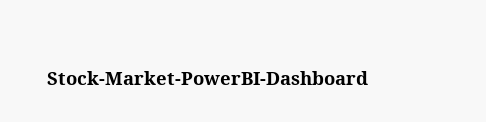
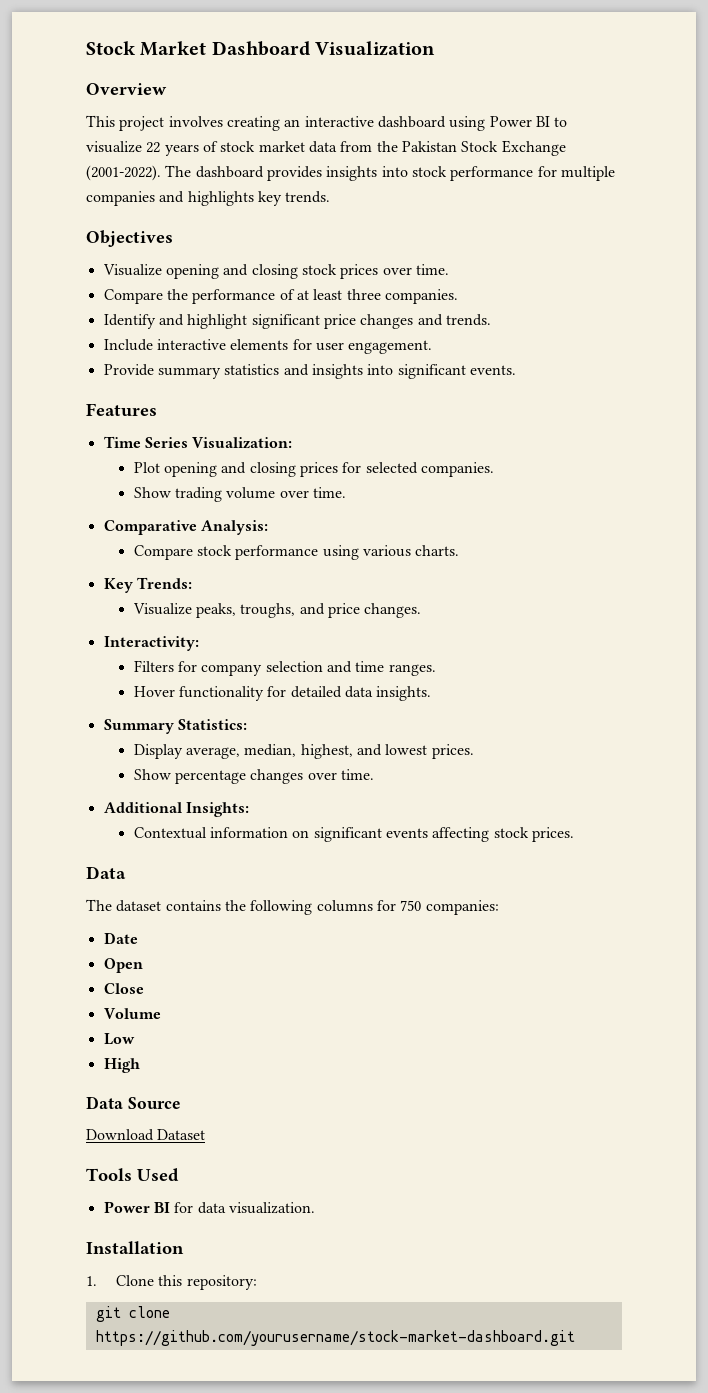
- Stock-Market-PowerBI-Dashboard
+ Stock Market Dashboard Visualization
+ Overview
+ This project involves creating an interactive dashboard using Power BI to visualize 22 years of stock market data from the Pakistan Stock Exchange (2001-2022). The dashboard provides insights into stock performance for multiple companies and highlights key trends.
+ Objectives
+ Visualize opening and closing stock prices over time.
+ Compare the performance of at least three companies.
+ Identify and highlight significant price changes and trends.
+ Include interactive elements for user engagement.
+ Provide summary statistics and insights into significant events.
+ Features
+ Time Series Visualization:
+ Plot opening and closing prices for selected companies.
+ Show trading volume over time.
+ Comparative Analysis:
+ Compare stock performance using various charts.
+ Key Trends:
+ Visualize peaks, troughs, and price changes.
+ Interactivity:
+ Filters for company selection and time ranges.
+ Hover functionality for detailed data insights.
+ Summary Statistics:
+ Display average, median, highest, and lowest prices.
+ Show percentage changes over time.
+ Additional Insights:
+ Contextual information on significant events affecting stock prices.
+ Data
+ The dataset contains the following columns for 750 companies:
+ Date
+ Open
+ Close
+ Volume
+ Low
+ High
+ Data Source
+ Download Dataset
+ Tools Used
+ Power BI for data visualization.
+ Installation
+ 1. Clone this repository:
+ git clone https://github.com/yourusername/stock-market-dashboard.git

